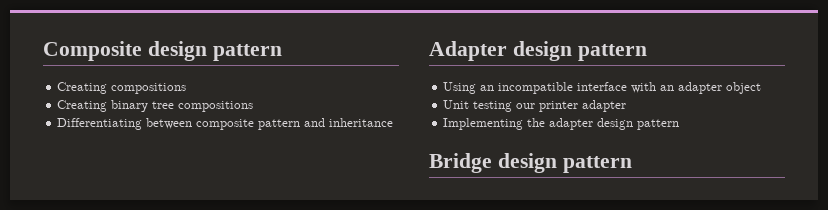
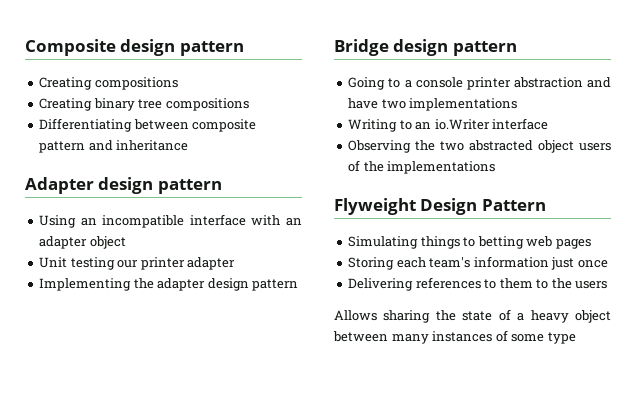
+ Going to a console printer abstraction and have two implementations
+ Writing to an io.Writer interface
+ Observing the two abstracted object users of the implementations
+ Flyweight Design Pattern
+ Simulating things to betting web pages
+ Storing each team's information just once
+ Delivering references to them to the users
+ Allows sharing the state of a heavy object between many instances of some type

